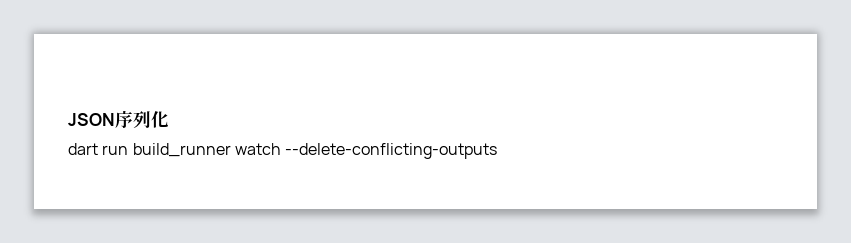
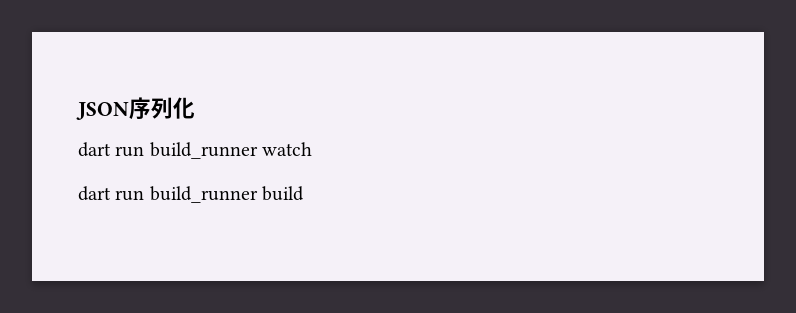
- dart run build_runner watch --delete-conflicting-outputs
+ dart run build_runner watch
+ dart run build_runner build

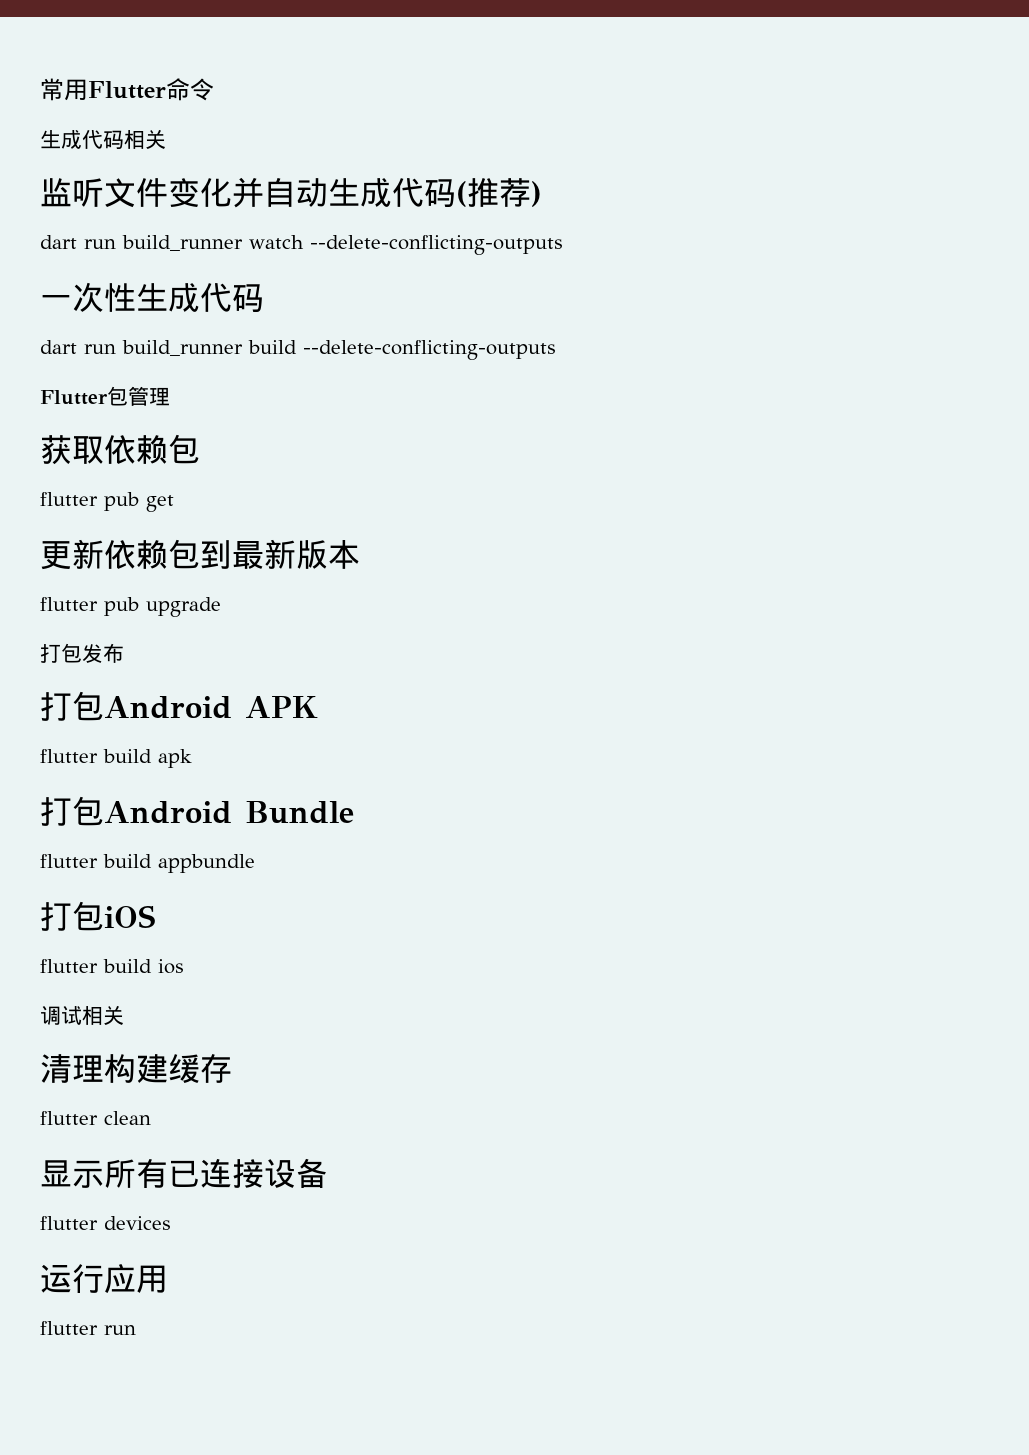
- JSON序列化
+ 常用Flutter命令
+ 生成代码相关
+ 监听文件变化并自动生成代码(推荐)
- dart run build_runner watch
+ dart run build_runner watch --delete-conflicting-outputs
+ 一次性生成代码
- dart run build_runner build
+ dart run build_runner build --delete-conflicting-outputs
+ Flutter包管理
+ 获取依赖包
+ flutter pub get
+ 更新依赖包到最新版本
+ flutter pub upgrade
+ 打包发布
+ 打包Android APK
+ flutter build apk
+ 打包Android Bundle
+ flutter build appbundle
+ 打包iOS
+ flutter build ios
+ 调试相关
+ 清理构建缓存
+ flutter clean
+ 显示所有已连接设备
+ flutter devices
+ 运行应用
+ flutter run

